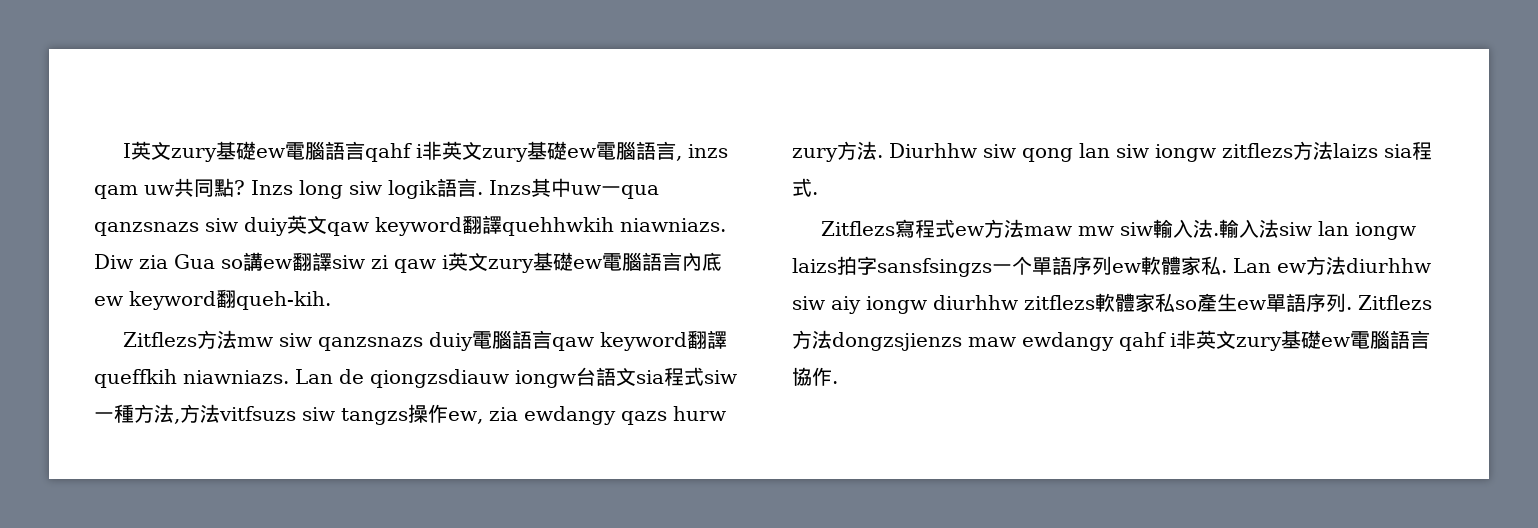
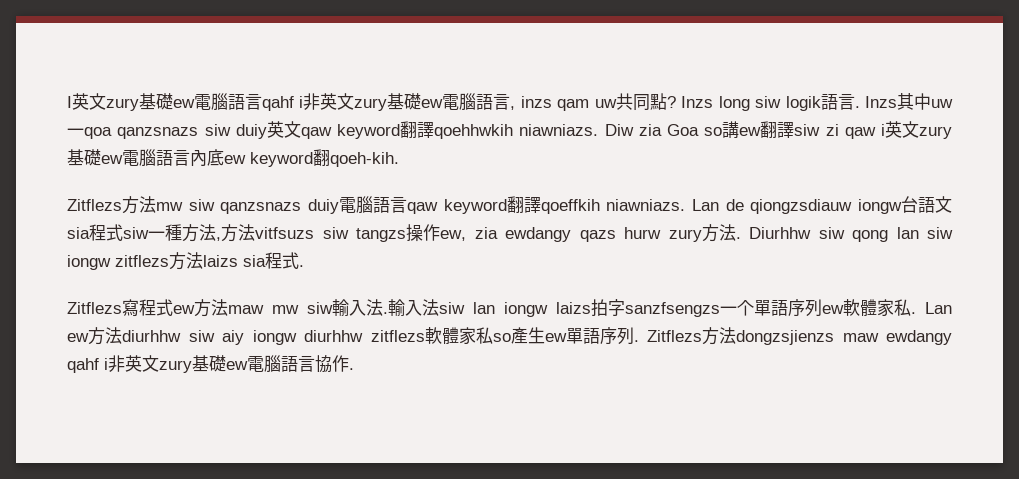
- Inzs其中uw一qua qanzsnazs siw duiy英文qaw keyword翻譯quehhwkih niawniazs.
+ Inzs其中uw一qoa qanzsnazs siw duiy英文qaw keyword翻譯qoehhwkih niawniazs.
- Diw zia Gua so講ew翻譯siw zi qaw i英文zury基礎ew電腦語言內底ew keyword翻queh-kih.
+ Diw zia Goa so講ew翻譯siw zi qaw i英文zury基礎ew電腦語言內底ew keyword翻qoeh-kih.
- Zitflezs方法mw siw qanzsnazs duiy電腦語言qaw keyword翻譯queffkih niawniazs.
+ Zitflezs方法mw siw qanzsnazs duiy電腦語言qaw keyword翻譯qoeffkih niawniazs.
- 輸入法siw lan iongw laizs拍字sansfsingzs一个單語序列ew軟體家私.
+ 輸入法siw lan iongw laizs拍字sanzfsengzs一个單語序列ew軟體家私.

